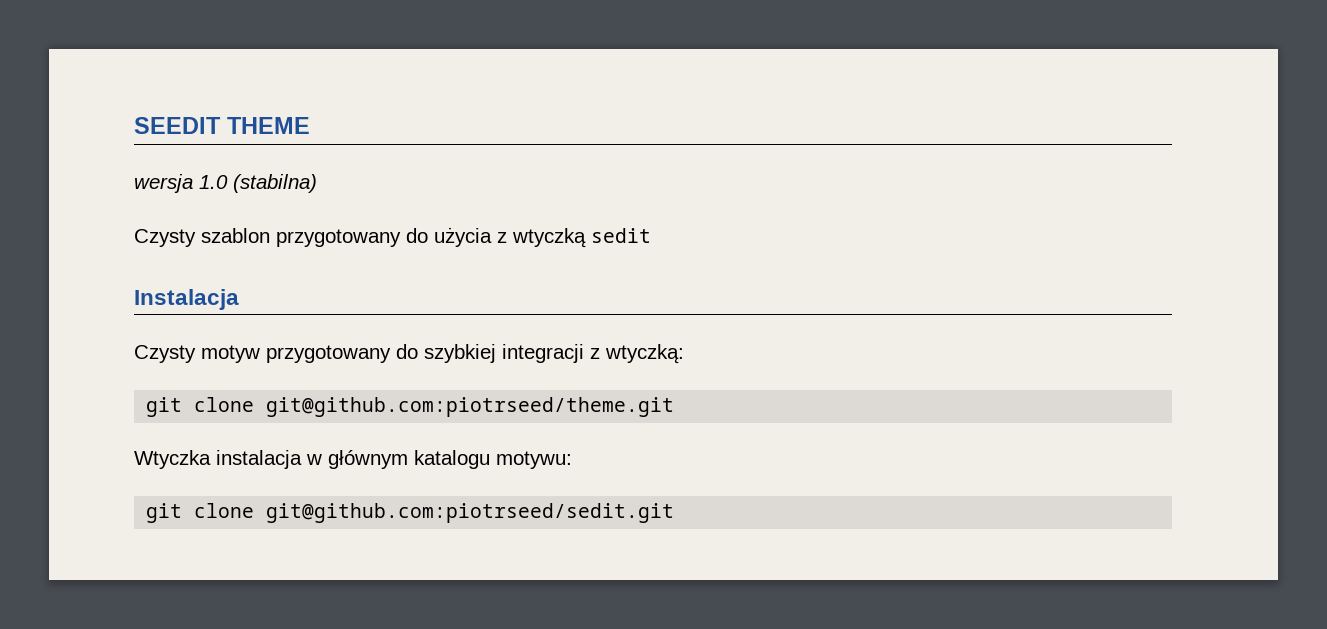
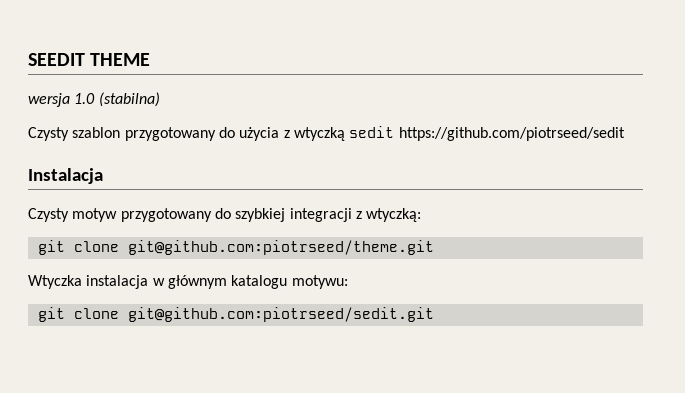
- Czysty szablon przygotowany do użycia z wtyczką sedit
+ Czysty szablon przygotowany do użycia z wtyczką sedit https://github.com/piotrseed/sedit

